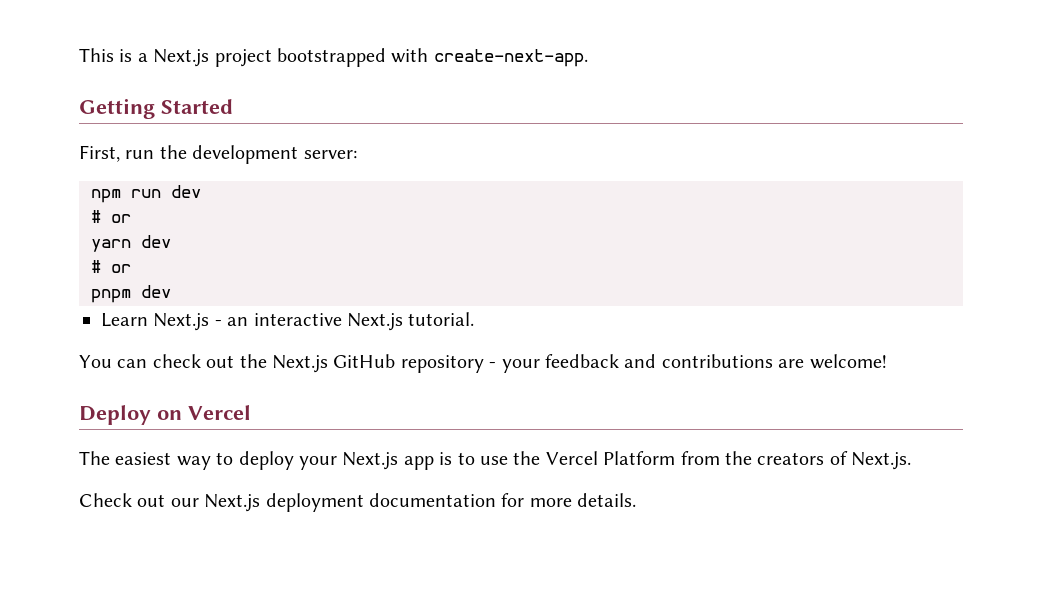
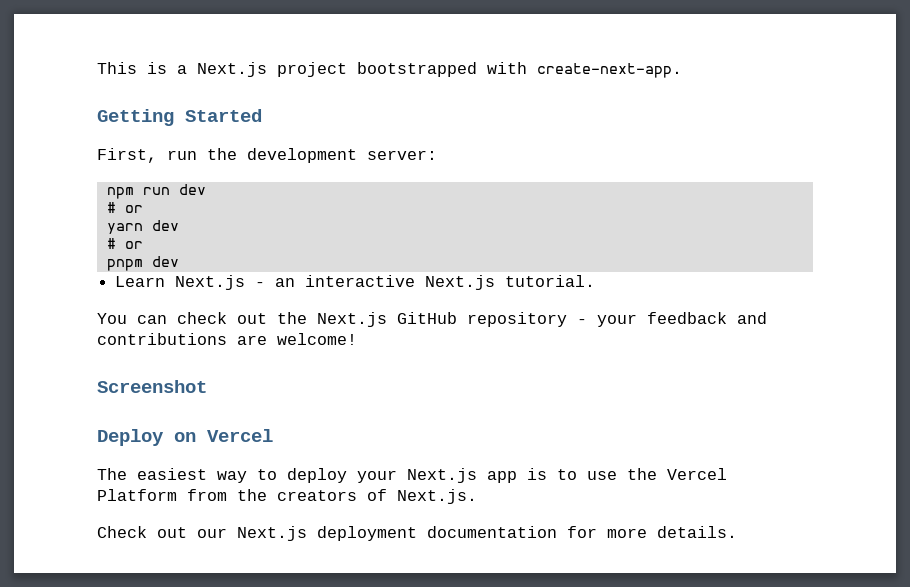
+ Screenshot

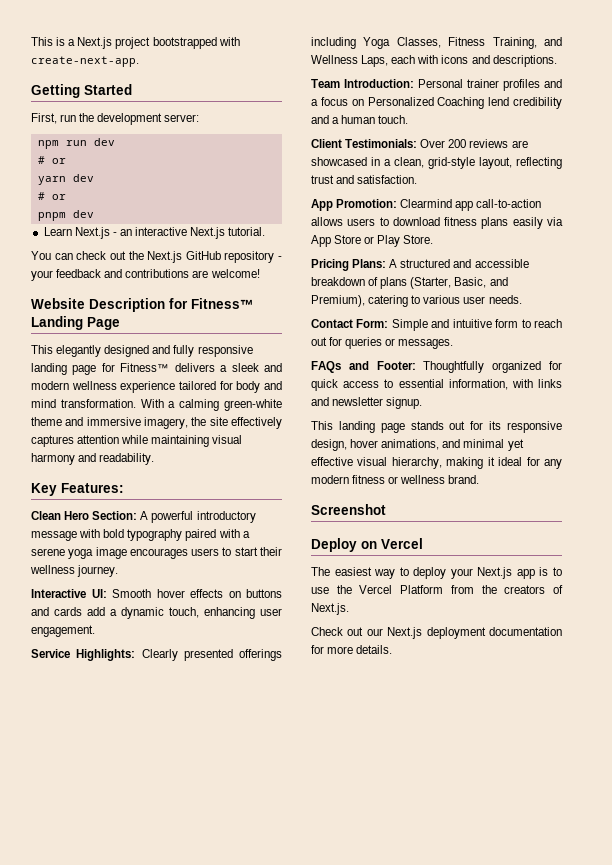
+ Website Description for Fitness™ Landing Page
+ This elegantly designed and fully responsive landing page for Fitness™ delivers a sleek and modern wellness experience tailored for body and mind transformation. With a calming green-white theme and immersive imagery, the site effectively captures attention while maintaining visual harmony and readability.
+ Key Features:
+ Clean Hero Section: A powerful introductory message with bold typography paired with a serene yoga image encourages users to start their wellness journey.
+ Interactive UI: Smooth hover effects on buttons and cards add a dynamic touch, enhancing user engagement.
+ Service Highlights: Clearly presented offerings including Yoga Classes, Fitness Training, and Wellness Laps, each with icons and descriptions.
+ Team Introduction: Personal trainer profiles and a focus on Personalized Coaching lend credibility and a human touch.
+ Client Testimonials: Over 200 reviews are showcased in a clean, grid-style layout, reflecting trust and satisfaction.
+ App Promotion: Clearmind app call-to-action allows users to download fitness plans easily via App Store or Play Store.
+ Pricing Plans: A structured and accessible breakdown of plans (Starter, Basic, and Premium), catering to various user needs.
+ Contact Form: Simple and intuitive form to reach out for queries or messages.
+ FAQs and Footer: Thoughtfully organized for quick access to essential information, with links and newsletter signup.
+ This landing page stands out for its responsive design, hover animations, and minimal yet effective visual hierarchy, making it ideal for any modern fitness or wellness brand.

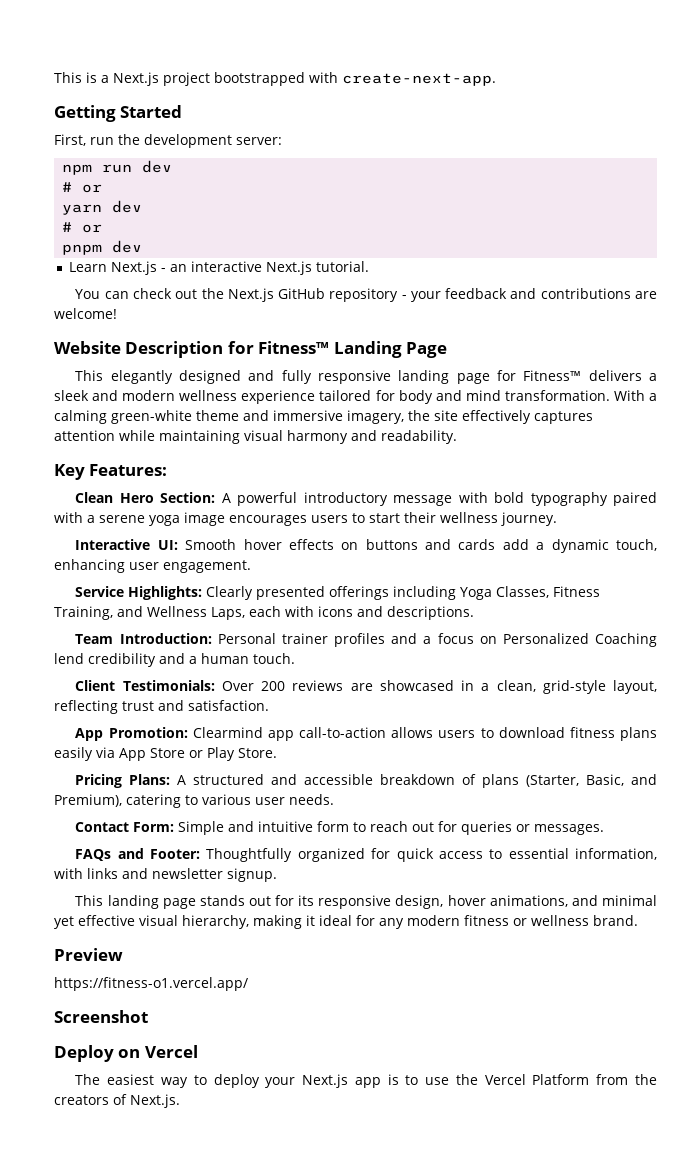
+ Preview
+ https://fitness-o1.vercel.app/
- Check out our Next.js deployment documentation for more details.

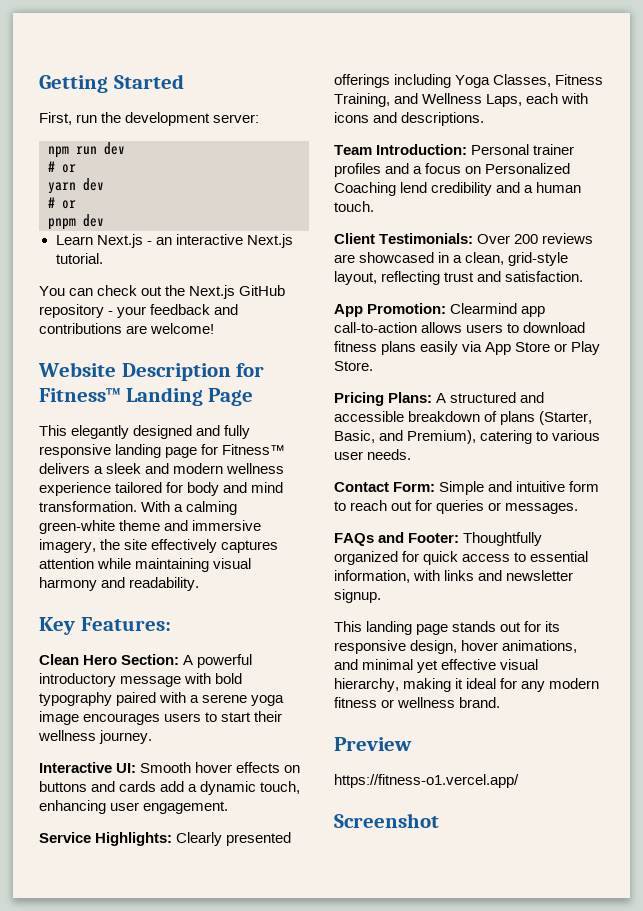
- This is a Next.js project bootstrapped with create-next-app.
- Deploy on Vercel
- The easiest way to deploy your Next.js app is to use the Vercel Platform from the creators of Next.js.

